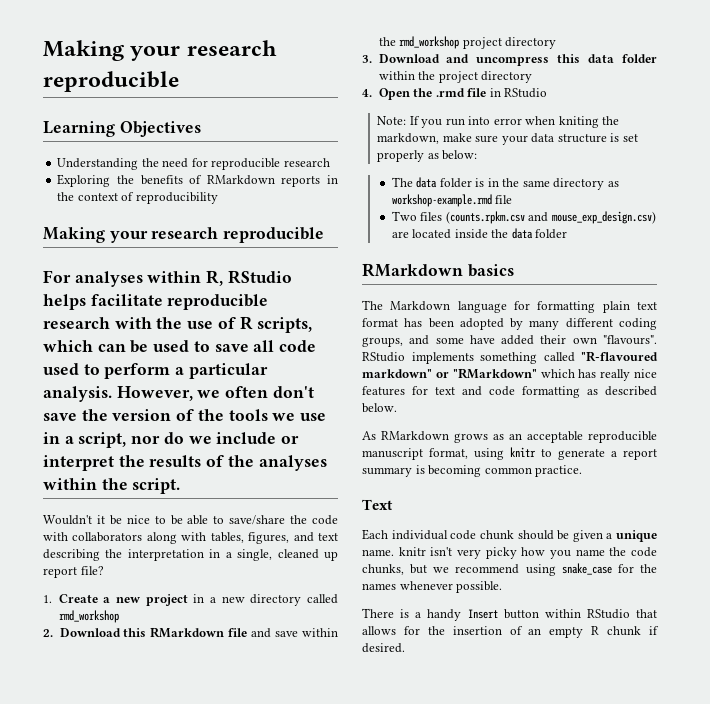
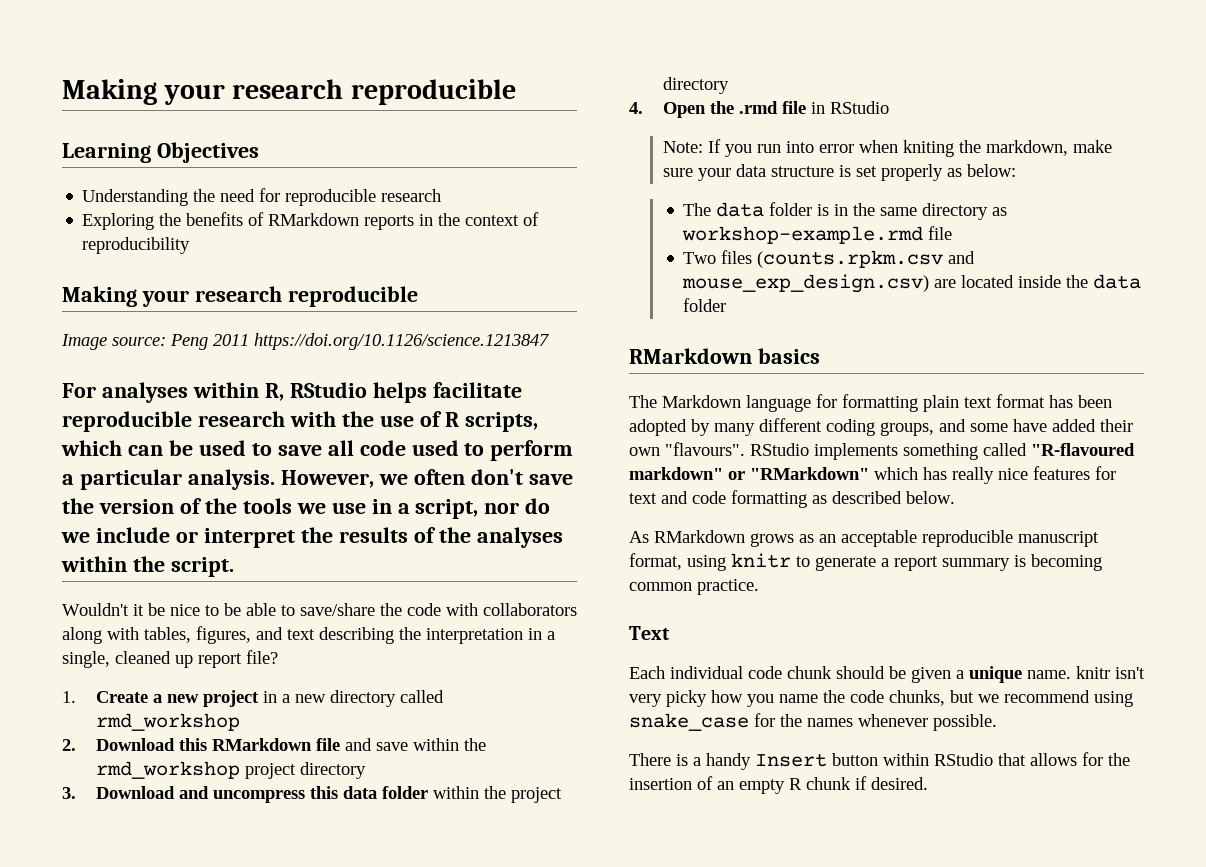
+ Image source: Peng 2011 https://doi.org/10.1126/science.1213847

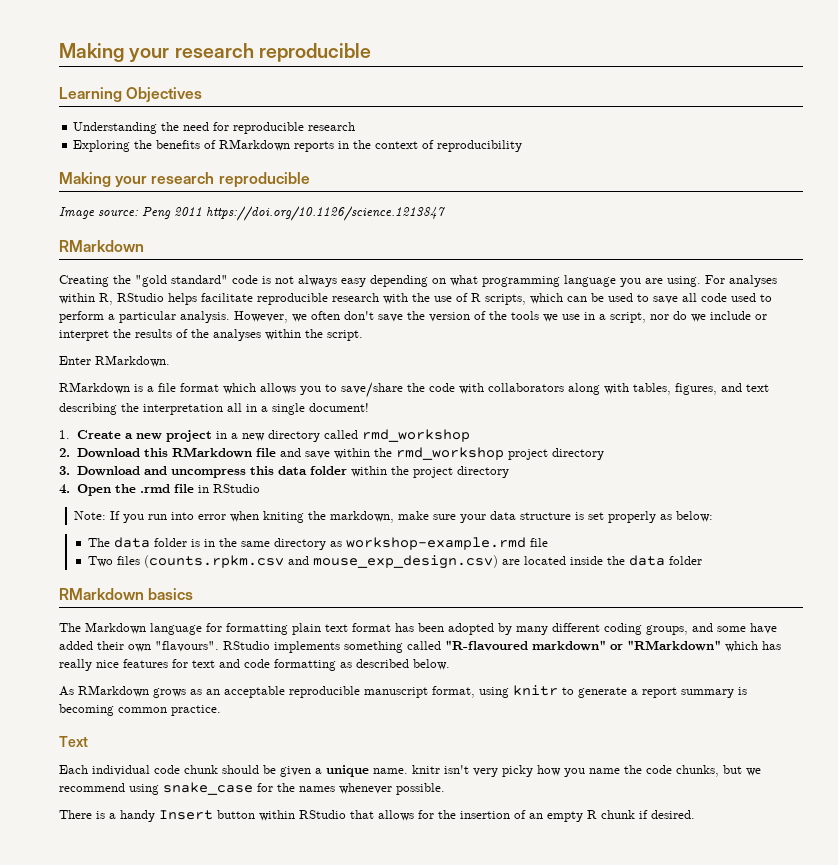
  Image source: Peng 2011 https://doi.org/10.1126/science.1213847
- For analyses within R, RStudio helps facilitate reproducible research with the use of R scripts, which can be used to save all code used to perform a particular analysis.
+ RMarkdown
+ Creating the "gold standard" code is not always easy depending on what programming language you are using. For analyses within R, RStudio helps facilitate reproducible research with the use of R scripts, which can be used to save all code used to perform a particular analysis.
- Wouldn't it be nice to be able to save/share the code with collaborators along with tables, figures, and text describing the interpretation in a single, cleaned up report file?
+ Enter RMarkdown.
+ RMarkdown is a file format which allows you to save/share the code with collaborators along with tables, figures, and text describing the interpretation all in a single document!

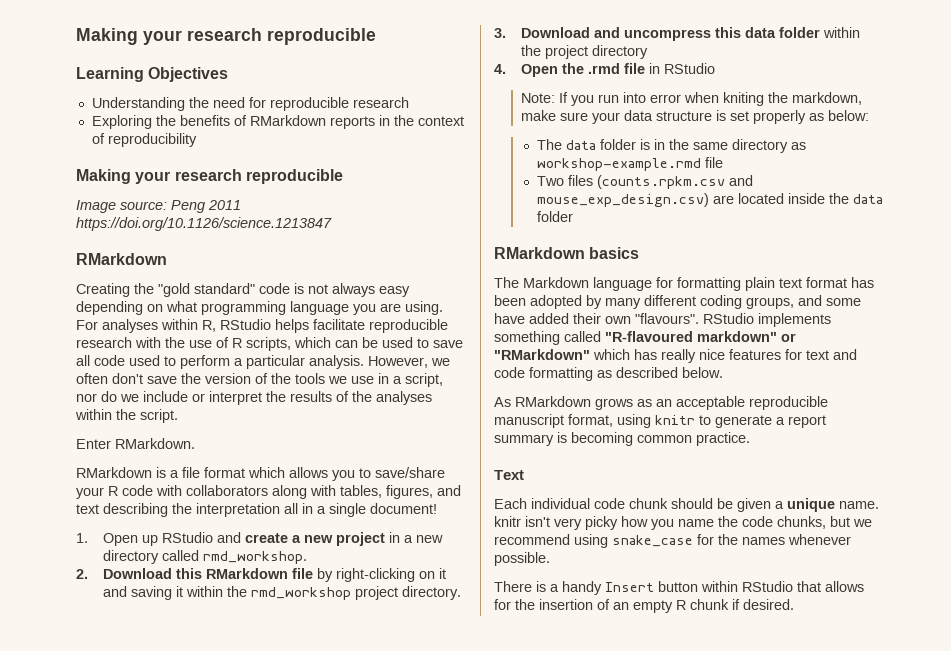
- RMarkdown is a file format which allows you to save/share the code with collaborators along with tables, figures, and text describing the interpretation all in a single document!
+ RMarkdown is a file format which allows you to save/share your R code with collaborators along with tables, figures, and text describing the interpretation all in a single document!
- 1. Create a new project in a new directory called rmd_workshop
+ 1. Open up RStudio and create a new project in a new directory called rmd_workshop.
- 2. Download this RMarkdown file and save within the rmd_workshop project directory
+ 2. Download this RMarkdown file by right-clicking on it and saving it within the rmd_workshop project directory.

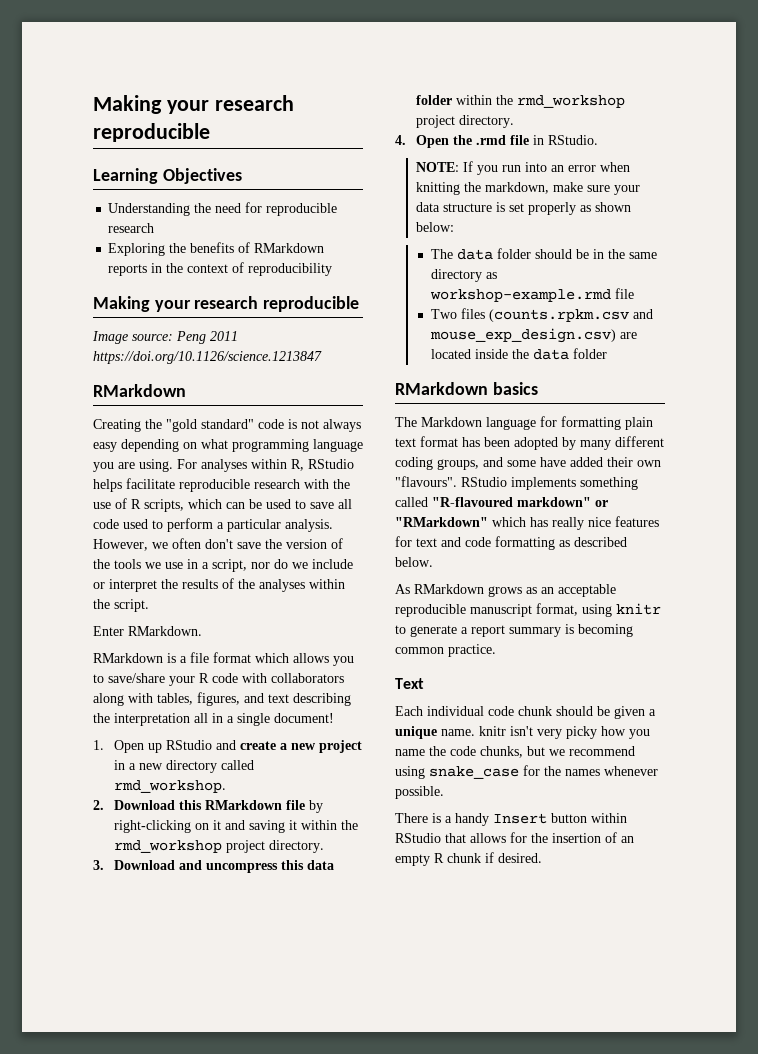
- 3. Download and uncompress this data folder within the project directory
+ 3. Download and uncompress this data folder within the rmd_workshop project directory.
- 4. Open the .rmd file in RStudio
- Note: If you run into error when kniting the markdown, make sure your data structure is set properly as below:
+ 4. Open the .rmd file in RStudio.
+ NOTE: If you run into an error when knitting the markdown, make sure your data structure is set properly as shown below:
- The data folder is in the same directory as workshop-example.rmd file
+ The data folder should be in the same directory as workshop-example.rmd file

